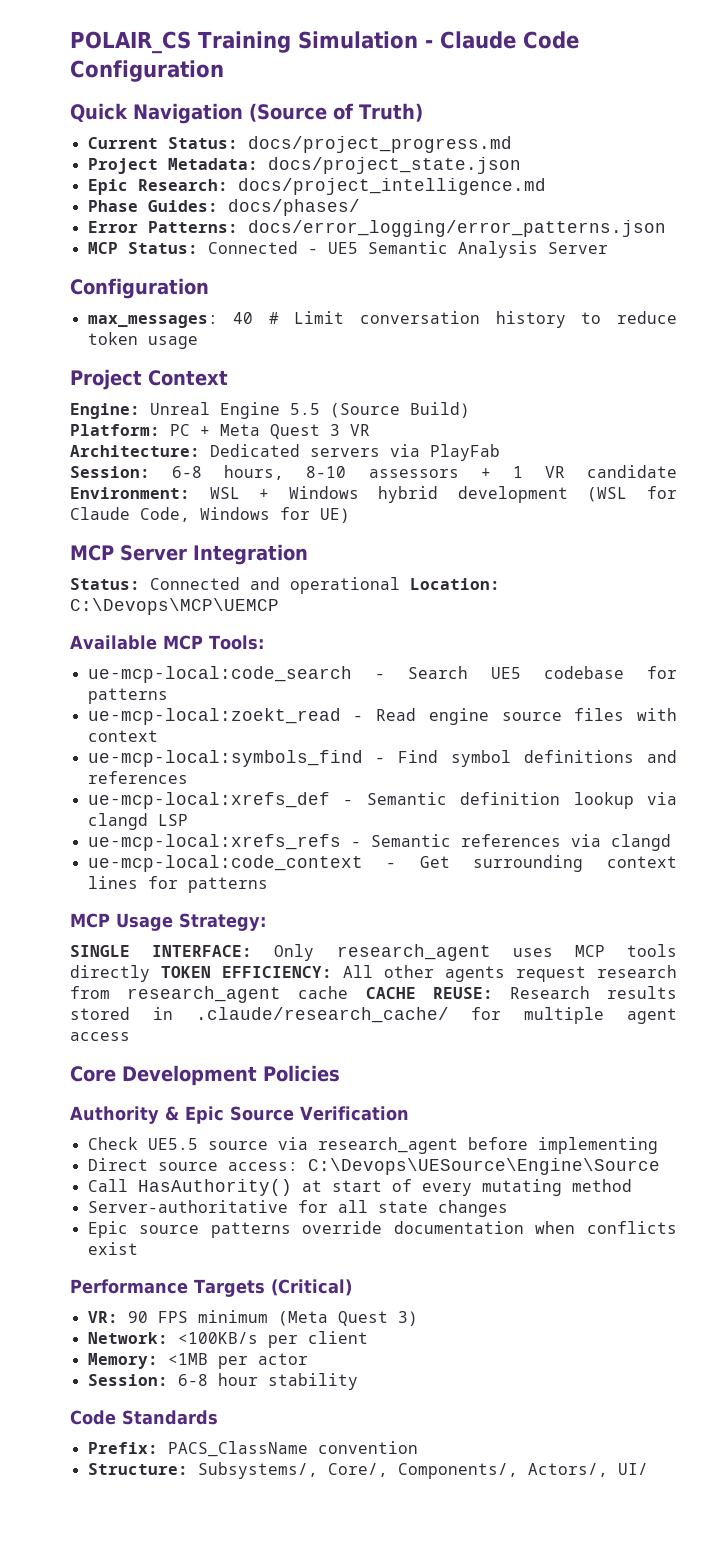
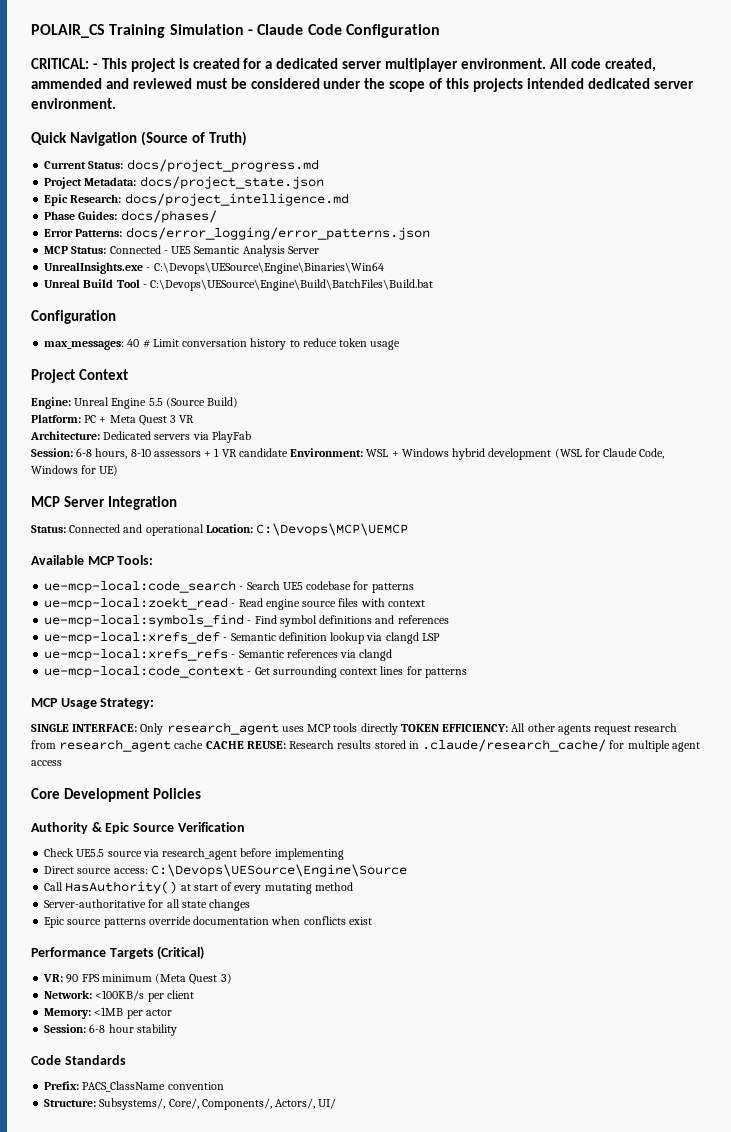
+ CRITICAL: - This project is created for a dedicated server multiplayer environment. All code created, ammended and reviewed must be considered under the scope of this projects intended dedicated server environment.
+ UnrealInsights.exe - C:\Devops\UESource\Engine\Binaries\Win64
+ Unreal Build Tool - C:\Devops\UESource\Engine\Build\BatchFiles\Build.bat

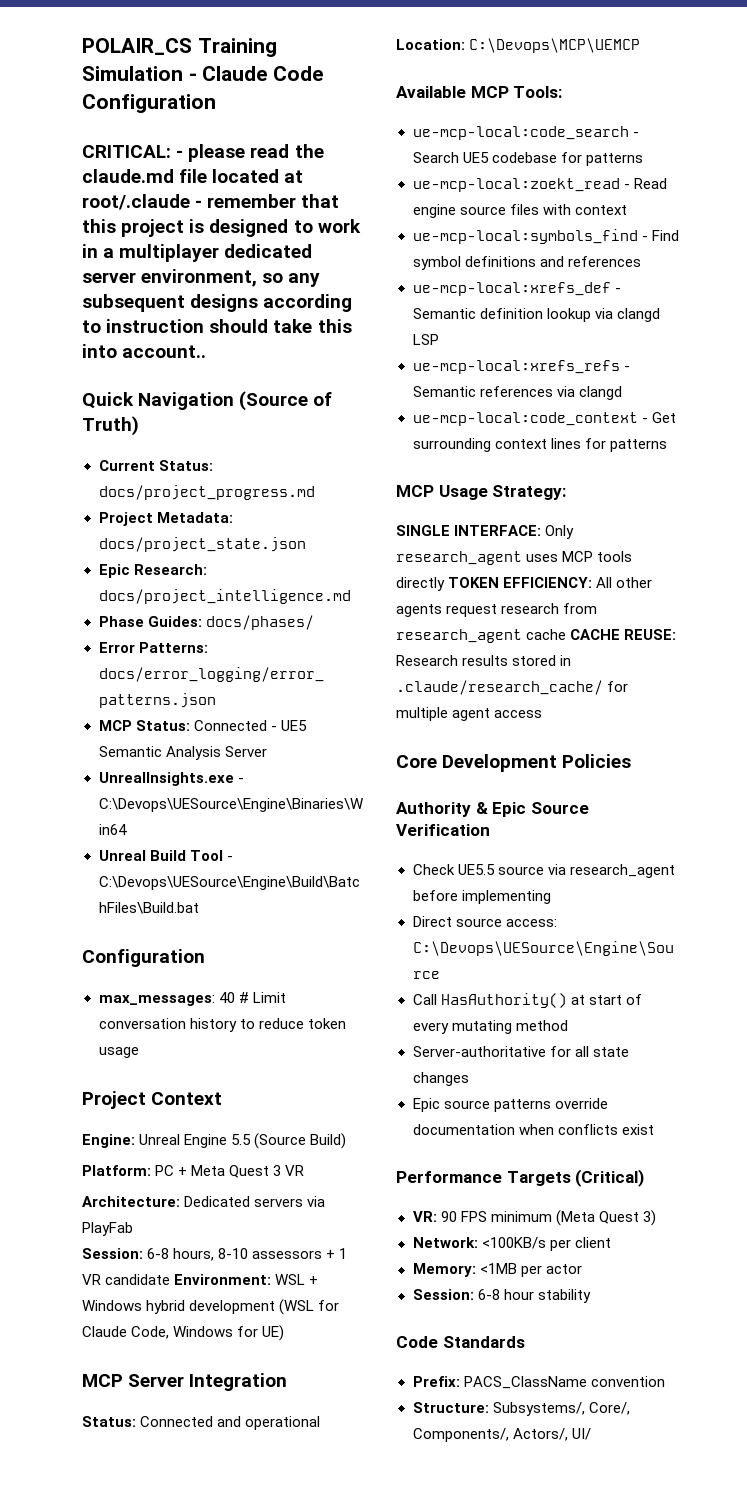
- CRITICAL: - This project is created for a dedicated server multiplayer environment. All code created, ammended and reviewed must be considered under the scope of this projects intended dedicated server environment.
+ CRITICAL: - please read the claude.md file located at root/.claude - remember that this project is designed to work in a multiplayer dedicated server environment, so any subsequent designs according to instruction should take this into account..

